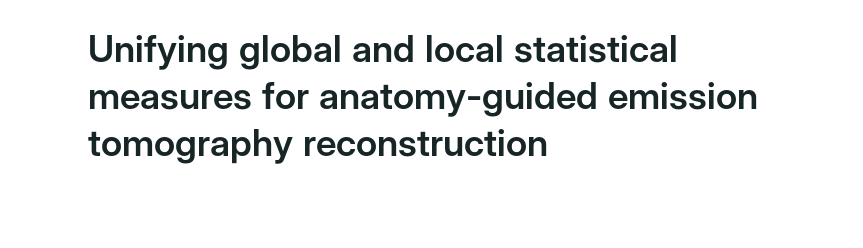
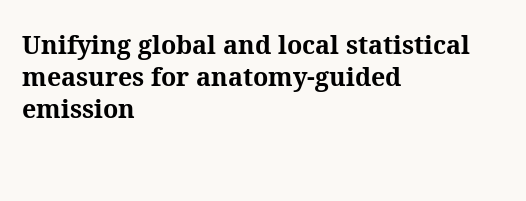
- Unifying global and local statistical measures for anatomy-guided emission tomography reconstruction
+ Unifying global and local statistical measures for anatomy-guided emission

